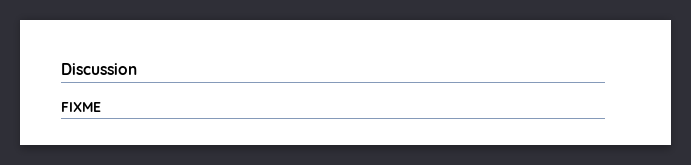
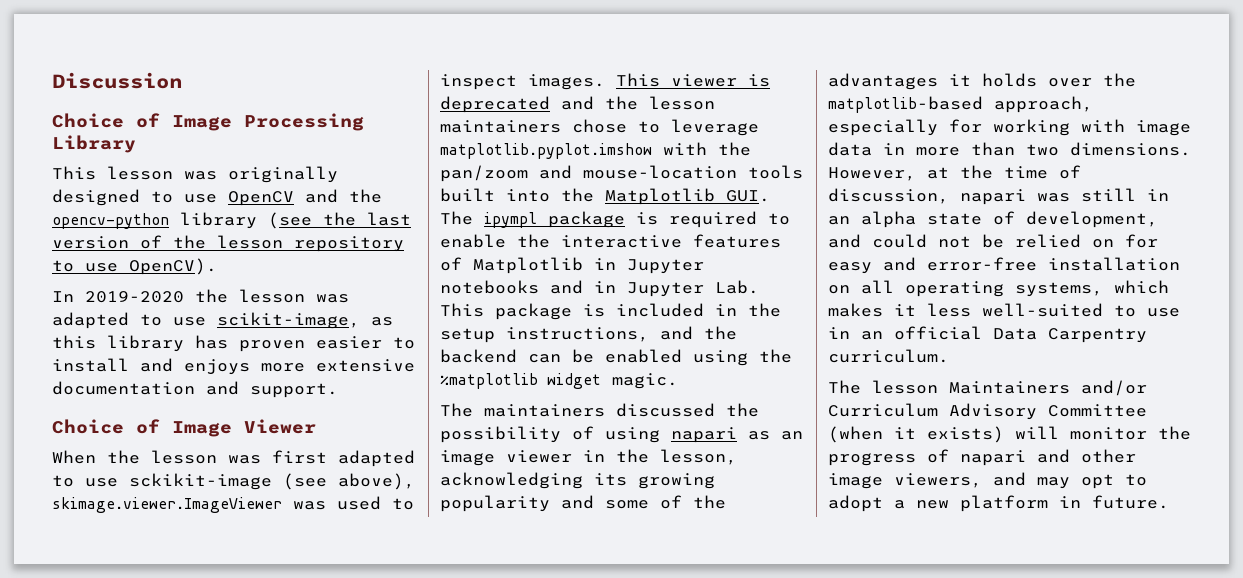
- FIXME
+ Choice of Image Processing Library
+ This lesson was originally designed to use OpenCV and the opencv-python library (see the last version of the lesson repository to use OpenCV).
+ In 2019-2020 the lesson was adapted to use scikit-image, as this library has proven easier to install and enjoys more extensive documentation and support.
+ Choice of Image Viewer
+ When the lesson was first adapted to use sckikit-image (see above), skimage.viewer.ImageViewer was used to inspect images. This viewer is deprecated and the lesson maintainers chose to leverage matplotlib.pyplot.imshow with the pan/zoom and mouse-location tools built into the Matplotlib GUI. The ipympl package is required to enable the interactive features of Matplotlib in Jupyter notebooks and in Jupyter Lab. This package is included in the setup instructions, and the backend can be enabled using the %matplotlib widget magic.
+ The maintainers discussed the possibility of using napari as an image viewer in the lesson, acknowledging its growing popularity and some of the advantages it holds over the matplotlib-based approach, especially for working with image data in more than two dimensions. However, at the time of discussion, napari was still in an alpha state of development, and could not be relied on for easy and error-free installation on all operating systems, which makes it less well-suited to use in an official Data Carpentry curriculum.
+ The lesson Maintainers and/or Curriculum Advisory Committee (when it exists) will monitor the progress of napari and other image viewers, and may opt to adopt a new platform in future.

